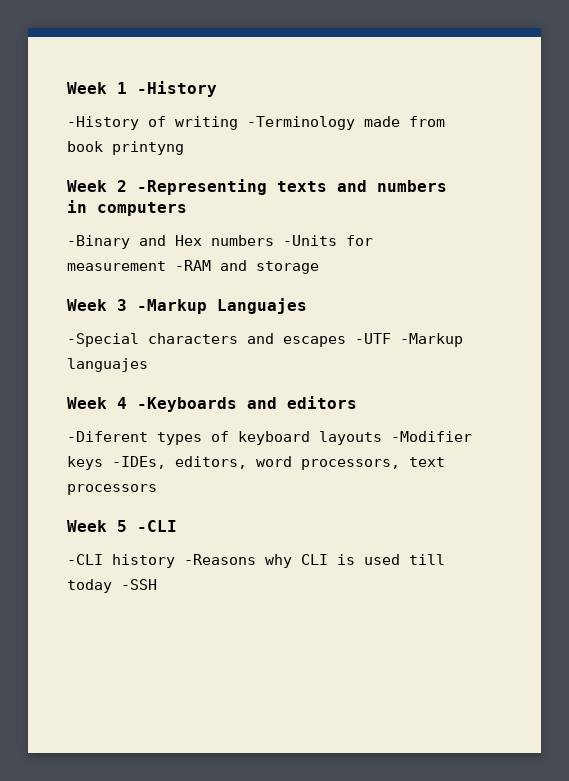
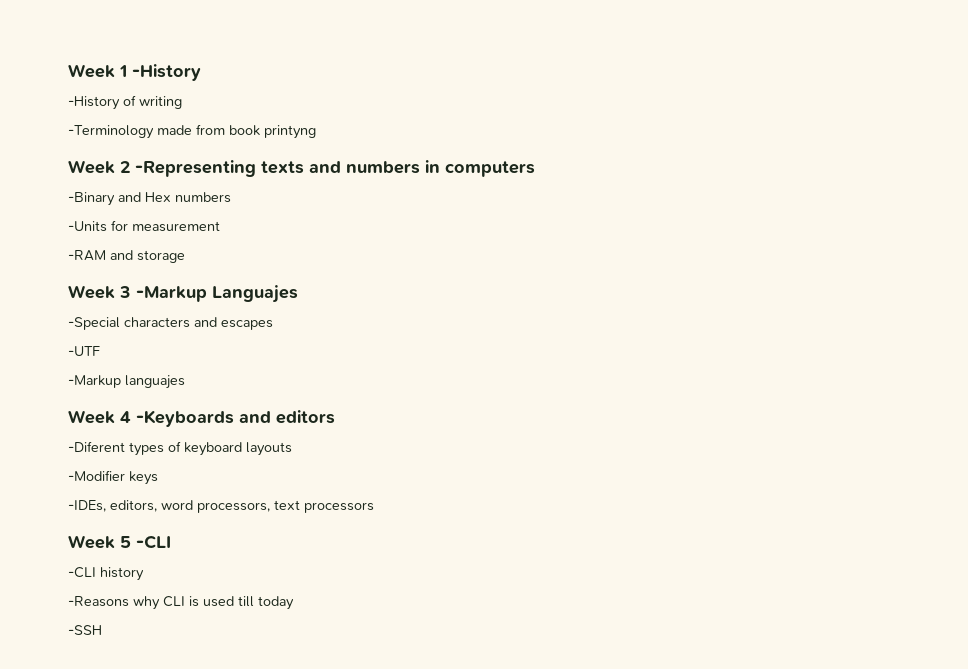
- -History of writing -Terminology made from book printyng
+ -History of writing
+ -Terminology made from book printyng
- -Binary and Hex numbers -Units for measurement -RAM and storage
+ -Binary and Hex numbers
+ -Units for measurement
+ -RAM and storage
- -Special characters and escapes -UTF -Markup languajes
+ -Special characters and escapes
+ -UTF
+ -Markup languajes
- -Diferent types of keyboard layouts -Modifier keys -IDEs, editors, word processors, text processors
+ -Diferent types of keyboard layouts
+ -Modifier keys
+ -IDEs, editors, word processors, text processors
- -CLI history -Reasons why CLI is used till today -SSH
+ -CLI history
+ -Reasons why CLI is used till today
+ -SSH

